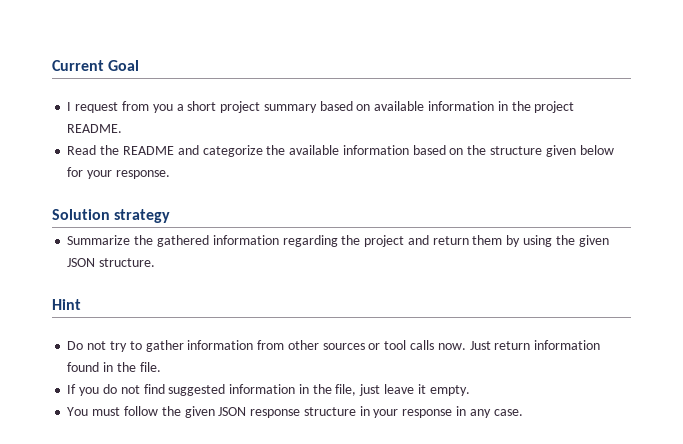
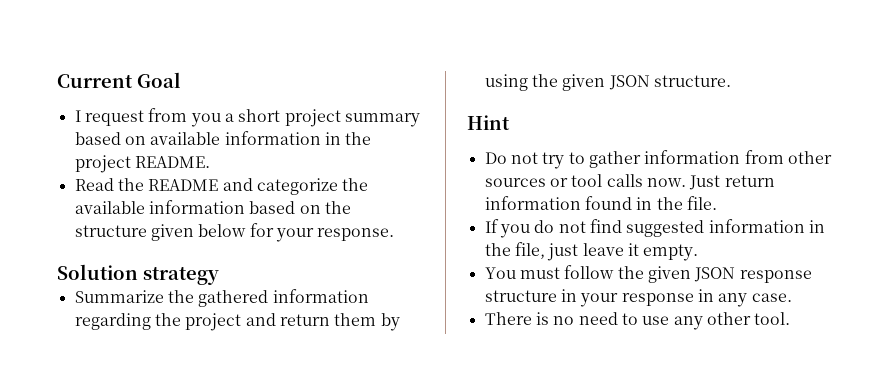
+ There is no need to use any other tool.

